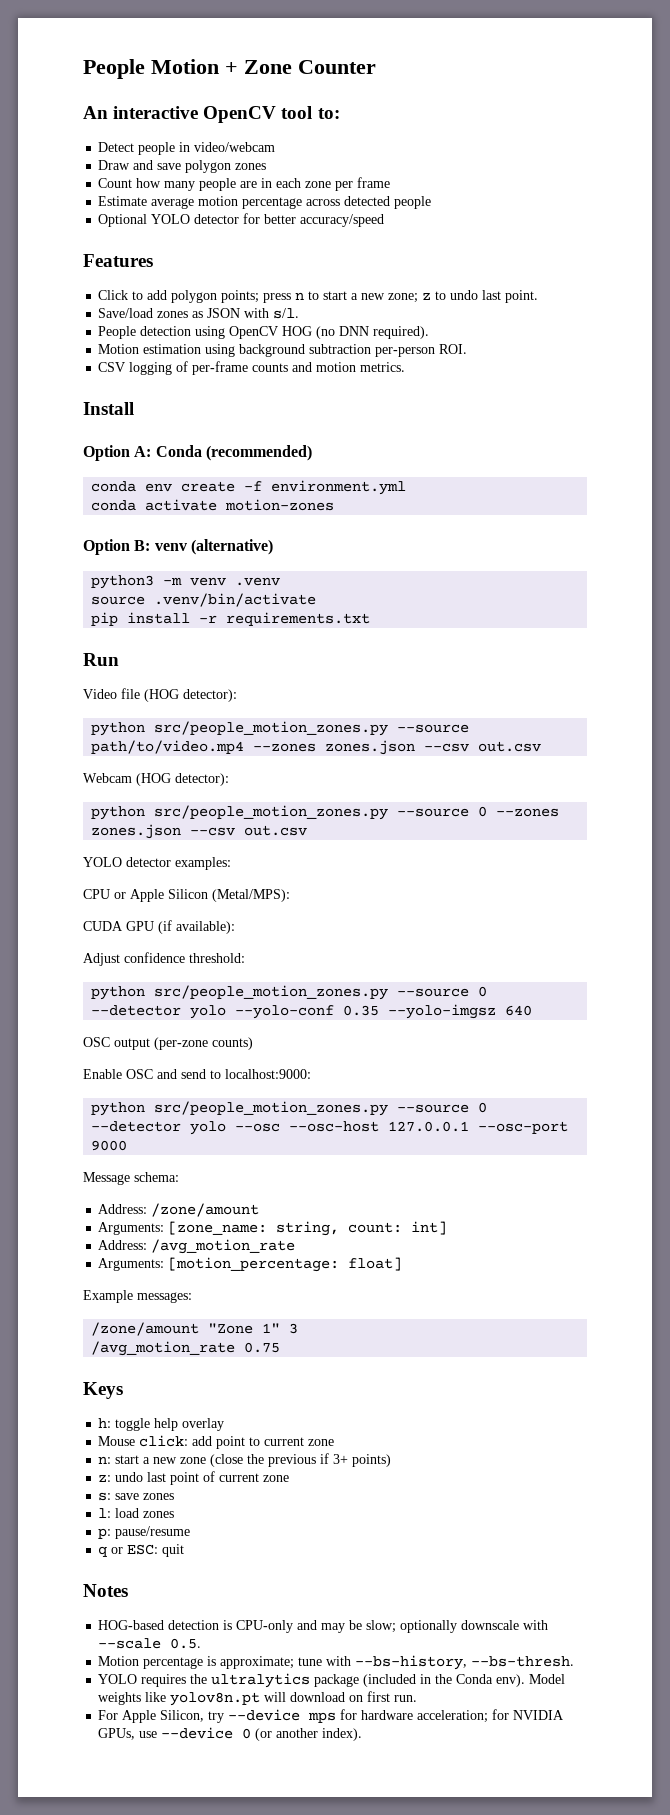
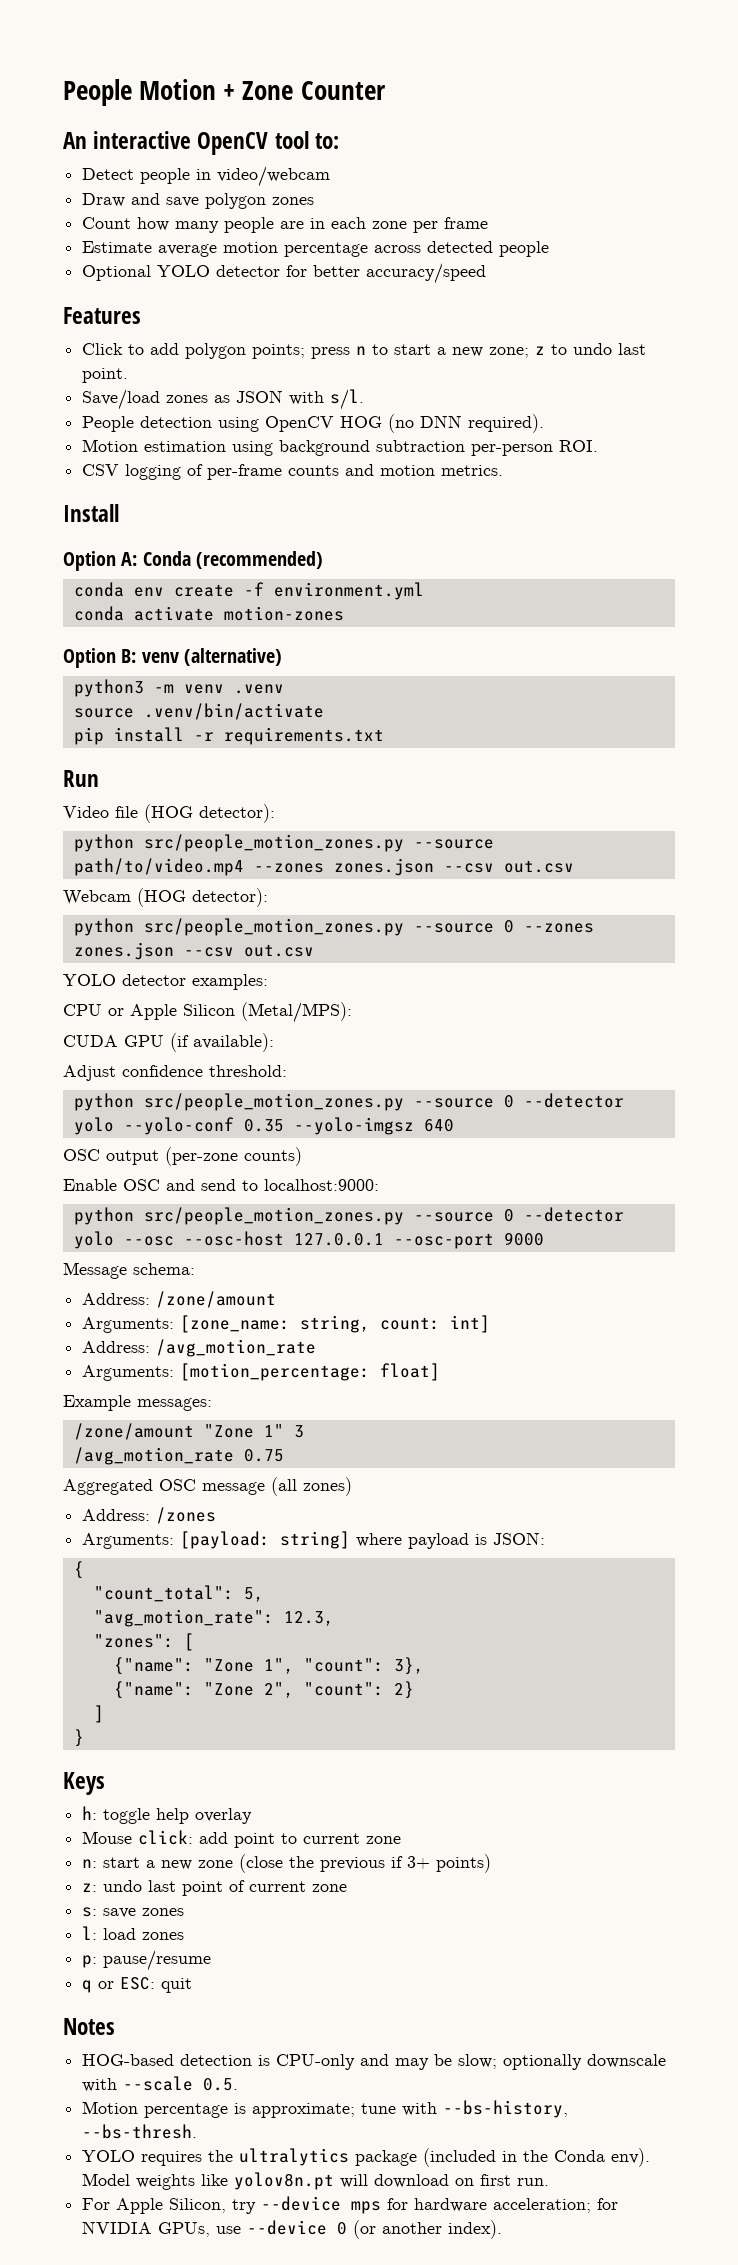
+ Aggregated OSC message (all zones)
+ Address: /zones
+ Arguments: [payload: string] where payload is JSON:
+ {
+ "count_total": 5,
+ "avg_motion_rate": 12.3,
+ "zones": [
+ {"name": "Zone 1", "count": 3},
+ {"name": "Zone 2", "count": 2}
+ ]
+ }

